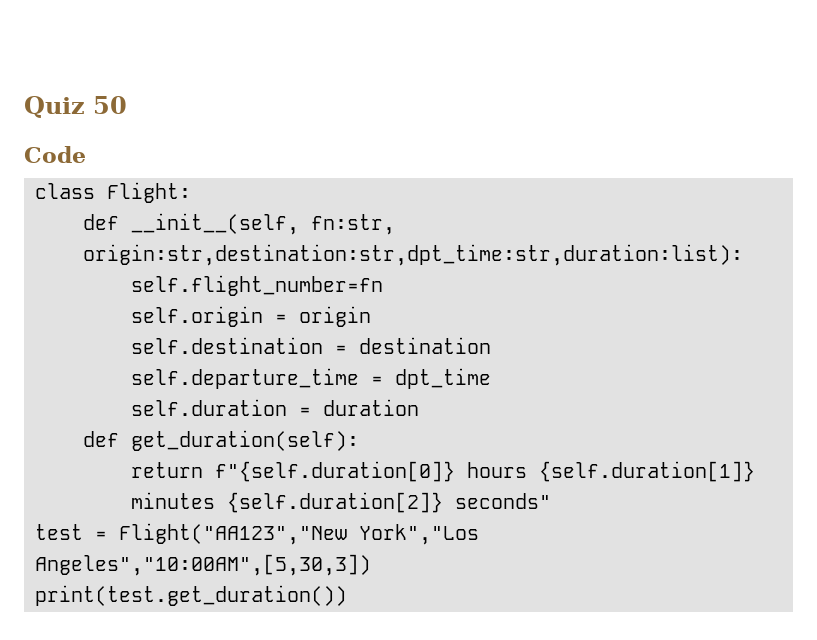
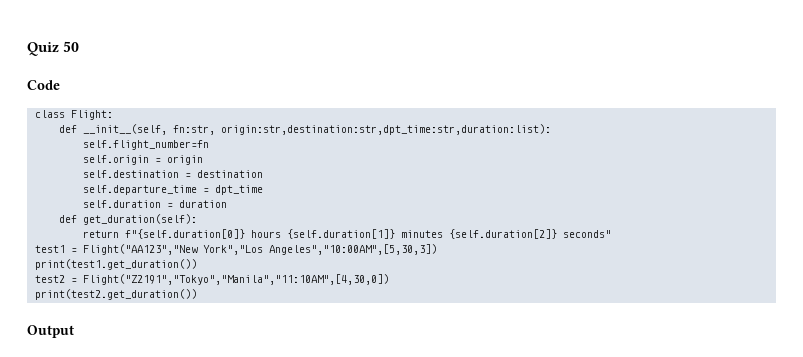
- test = Flight("AA123","New York","Los Angeles","10:00AM",[5,30,3])
+ test1 = Flight("AA123","New York","Los Angeles","10:00AM",[5,30,3])
- print(test.get_duration())
+ print(test1.get_duration())
+ test2 = Flight("Z2191","Tokyo","Manila","11:10AM",[4,30,0])
+ print(test2.get_duration())
+ Output

